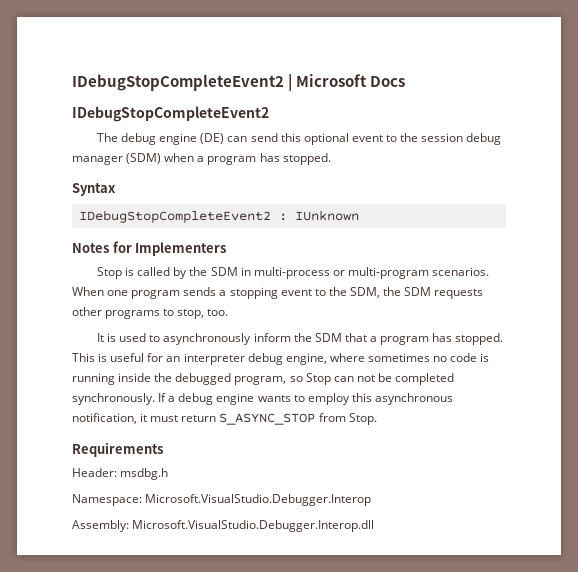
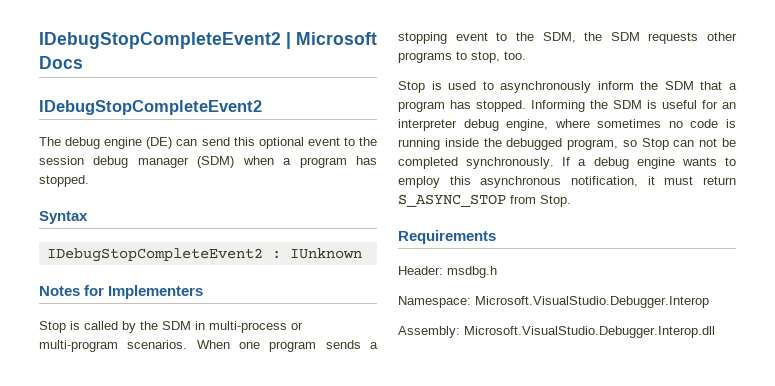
- It is used to asynchronously inform the SDM that a program has stopped.
+ Stop is used to asynchronously inform the SDM that a program has stopped.
- This is useful for an interpreter debug engine, where sometimes no code is running inside the debugged program, so Stop can not be completed synchronously.
+ Informing the SDM is useful for an interpreter debug engine, where sometimes no code is running inside the debugged program, so Stop can not be completed synchronously.

